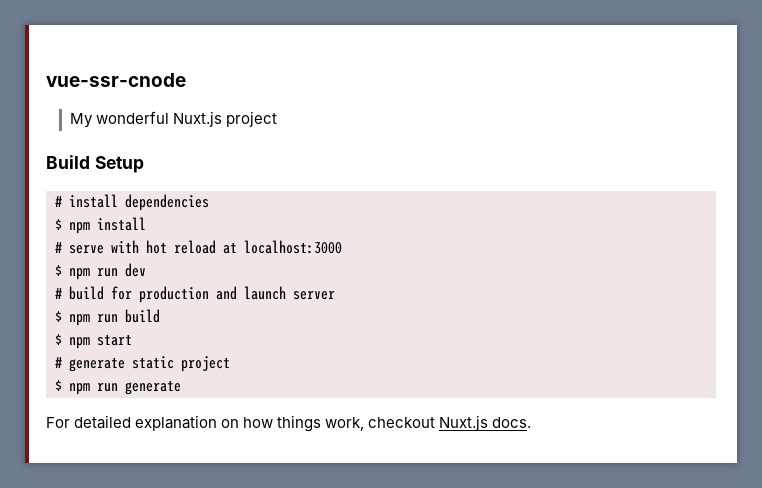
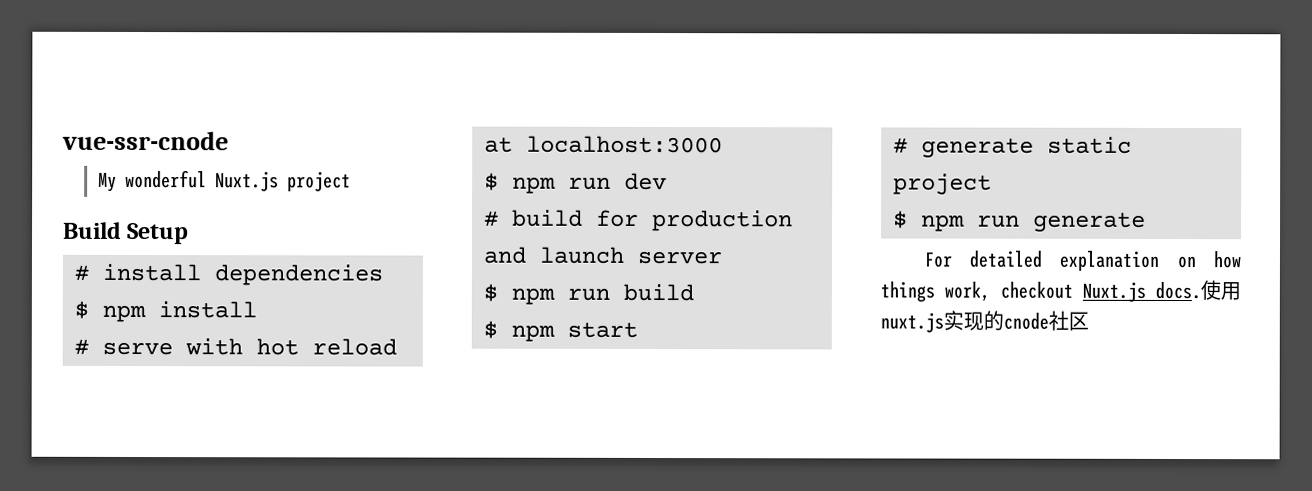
+ 使用nuxt.js实现的cnode社区

